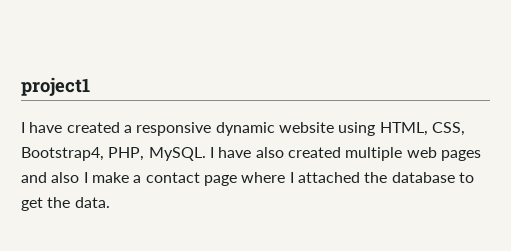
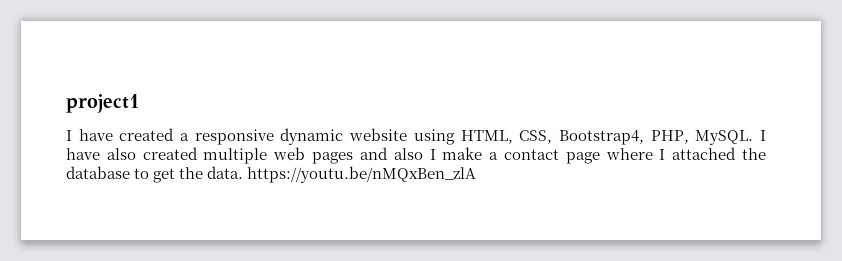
- I have also created multiple web pages and also I make a contact page where I attached the database to get the data.
+ I have also created multiple web pages and also I make a contact page where I attached the database to get the data. https://youtu.be/nMQxBen_zlA

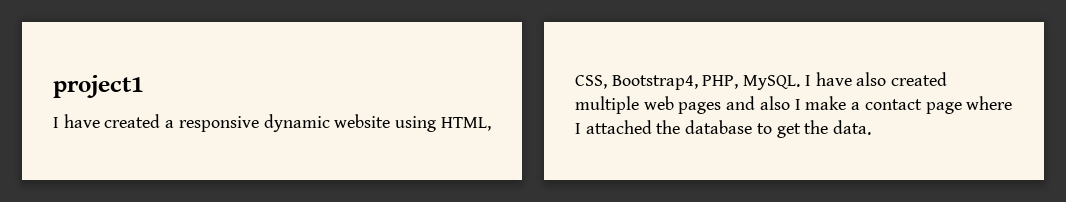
- I have also created multiple web pages and also I make a contact page where I attached the database to get the data. https://youtu.be/nMQxBen_zlA
+ I have also created multiple web pages and also I make a contact page where I attached the database to get the data.

